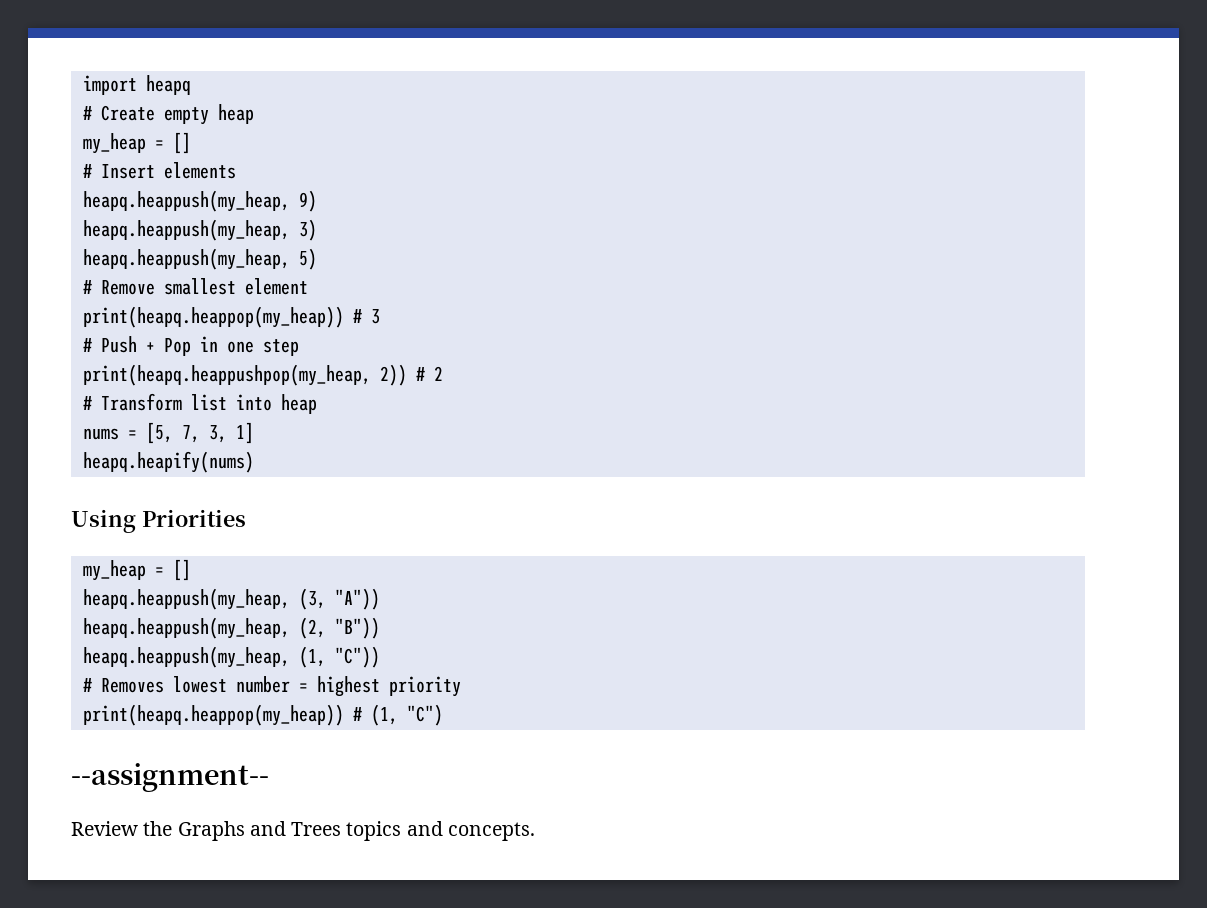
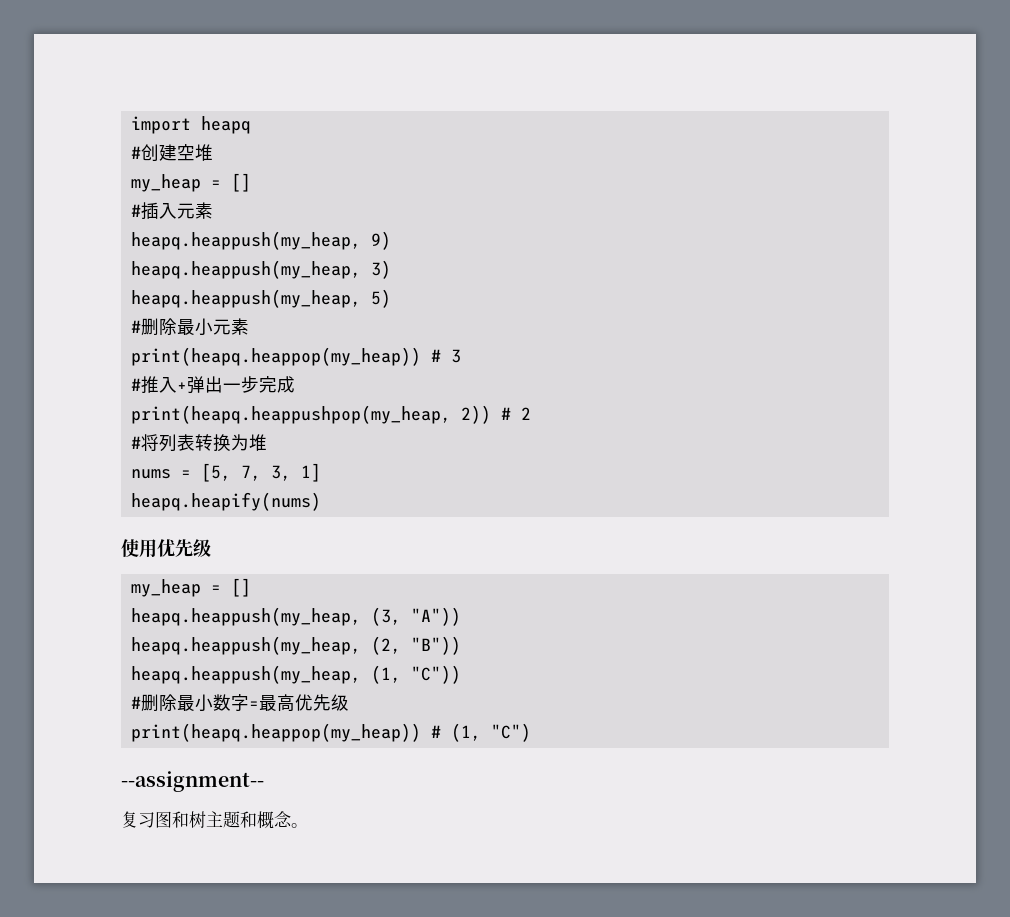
- # Create empty heap
+ #创建空堆
- # Insert elements
+ #插入元素
- # Remove smallest element
+ #删除最小元素
- # Push + Pop in one step
+ #推入+弹出一步完成
- # Transform list into heap
+ #将列表转换为堆
- Using Priorities
+ 使用优先级
- # Removes lowest number = highest priority
+ #删除最小数字=最高优先级
- Review the Graphs and Trees topics and concepts.
+ 复习图和树主题和概念。

